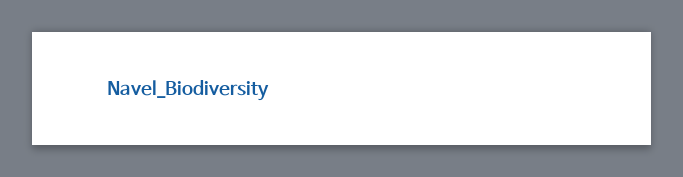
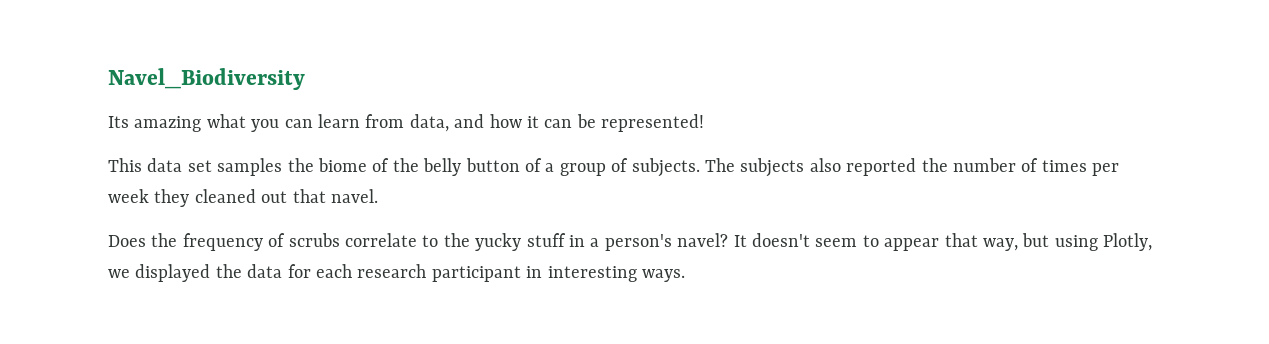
+ Its amazing what you can learn from data, and how it can be represented!
+ This data set samples the biome of the belly button of a group of subjects. The subjects also reported the number of times per week they cleaned out that navel.
+ Does the frequency of scrubs correlate to the yucky stuff in a person's navel? It doesn't seem to appear that way, but using Plotly, we displayed the data for each research participant in interesting ways.

